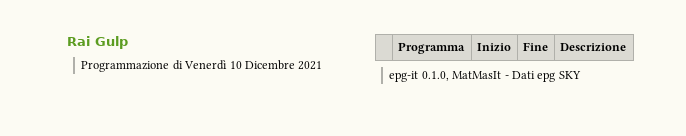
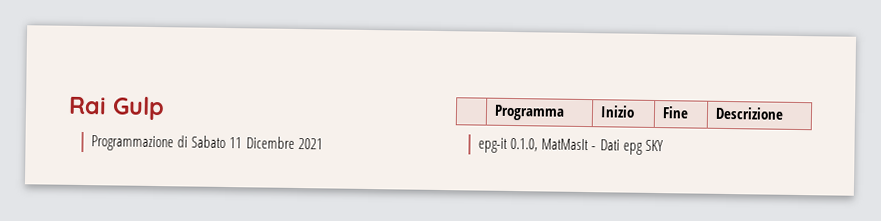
- Programmazione di Venerdì 10 Dicembre 2021
+ Programmazione di Sabato 11 Dicembre 2021

